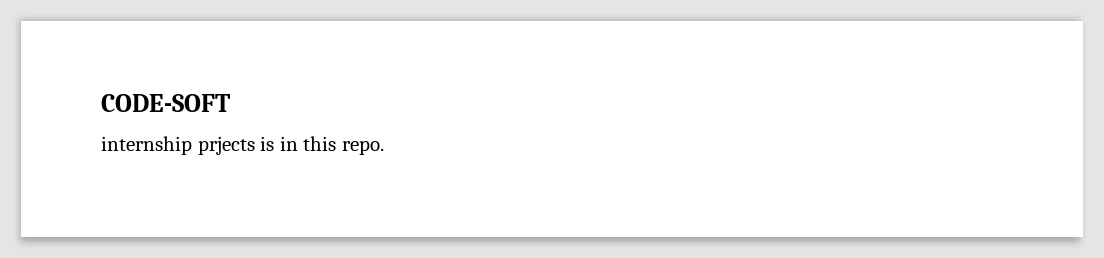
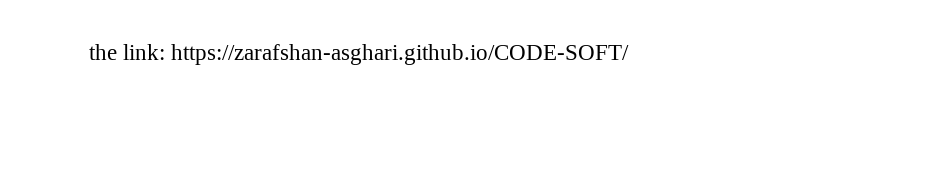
- CODE-SOFT
- internship prjects is in this repo.
+ the link: https://zarafshan-asghari.github.io/CODE-SOFT/

